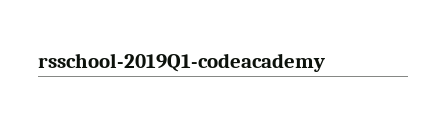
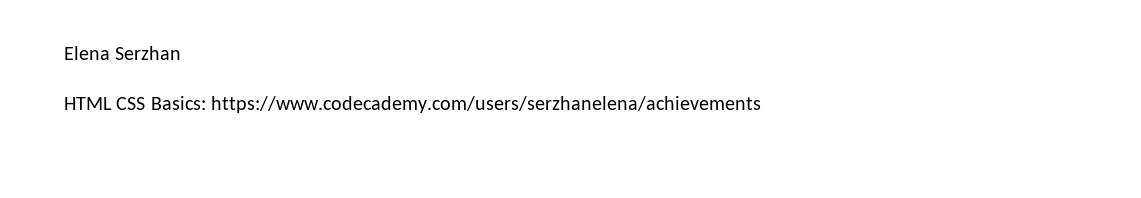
- rsschool-2019Q1-codeacademy
+ Elena Serzhan
+ HTML CSS Basics: https://www.codecademy.com/users/serzhanelena/achievements

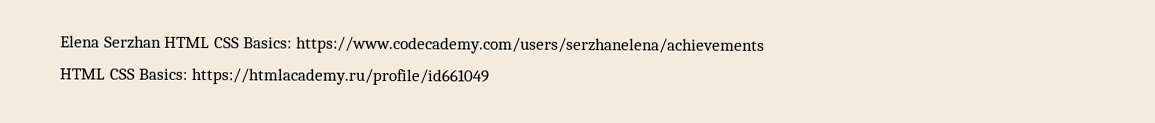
- Elena Serzhan
- HTML CSS Basics: https://www.codecademy.com/users/serzhanelena/achievements
+ Elena Serzhan HTML CSS Basics: https://www.codecademy.com/users/serzhanelena/achievements
+ HTML CSS Basics: https://htmlacademy.ru/profile/id661049

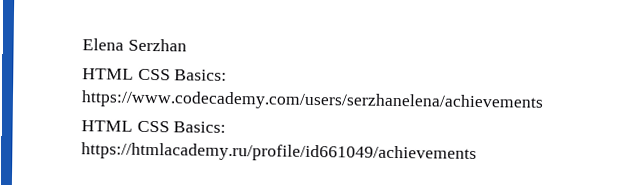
- Elena Serzhan HTML CSS Basics: https://www.codecademy.com/users/serzhanelena/achievements
+ Elena Serzhan
+ HTML CSS Basics: https://www.codecademy.com/users/serzhanelena/achievements
- HTML CSS Basics: https://htmlacademy.ru/profile/id661049
+ HTML CSS Basics: https://htmlacademy.ru/profile/id661049/achievements

